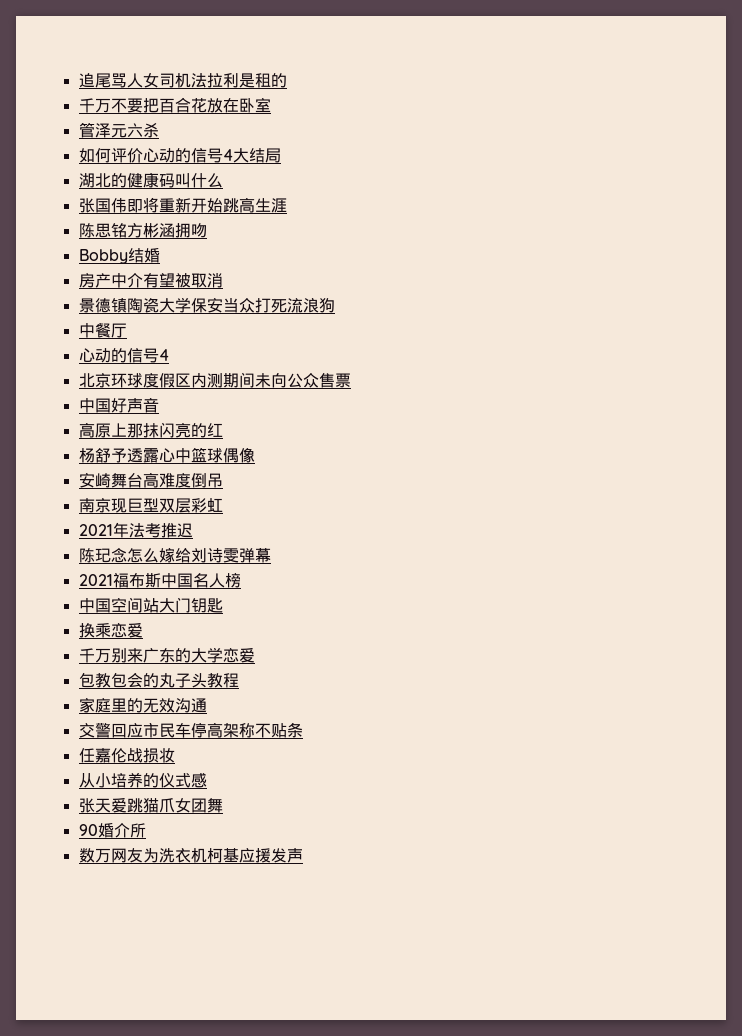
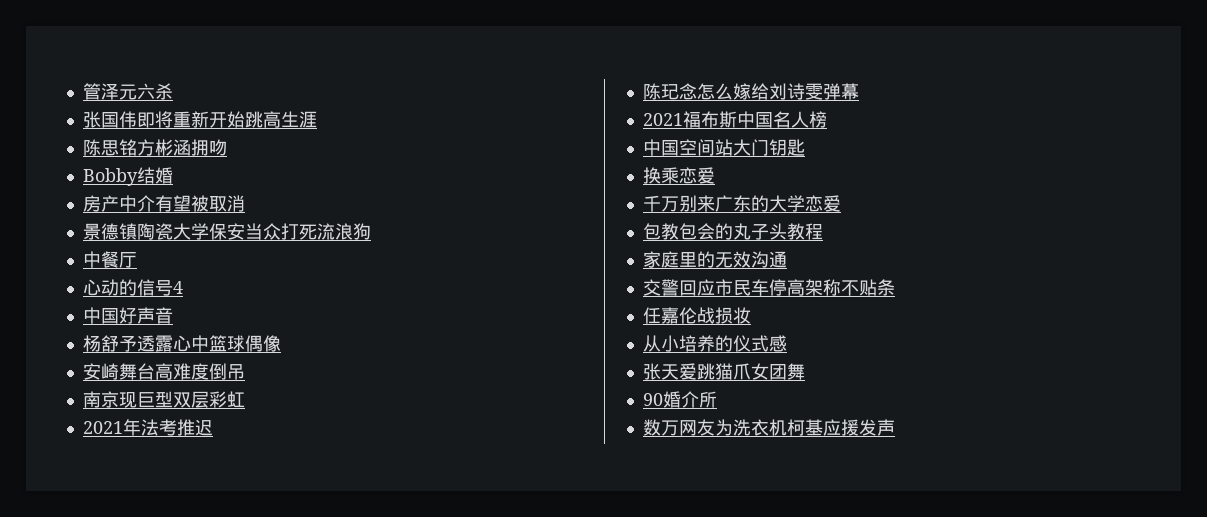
- 追尾骂人女司机法拉利是租的
- 千万不要把百合花放在卧室
  管泽元六杀
- 如何评价心动的信号4大结局
- 湖北的健康码叫什么
- 北京环球度假区内测期间未向公众售票
  中国好声音
- 高原上那抹闪亮的红

